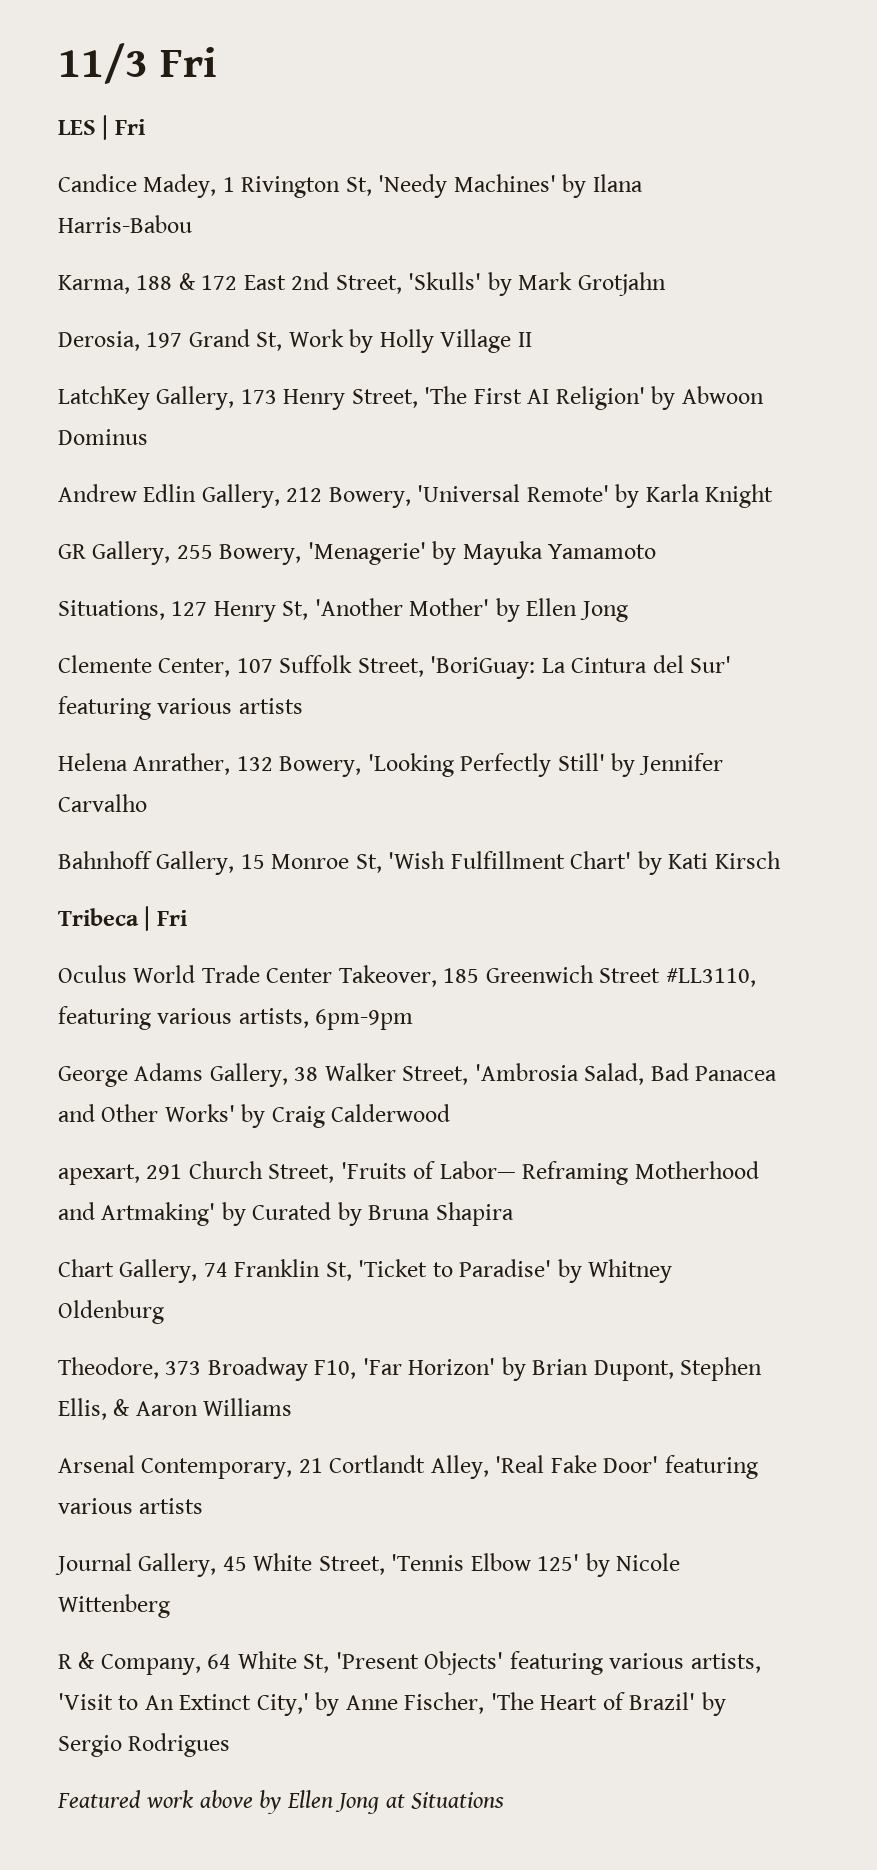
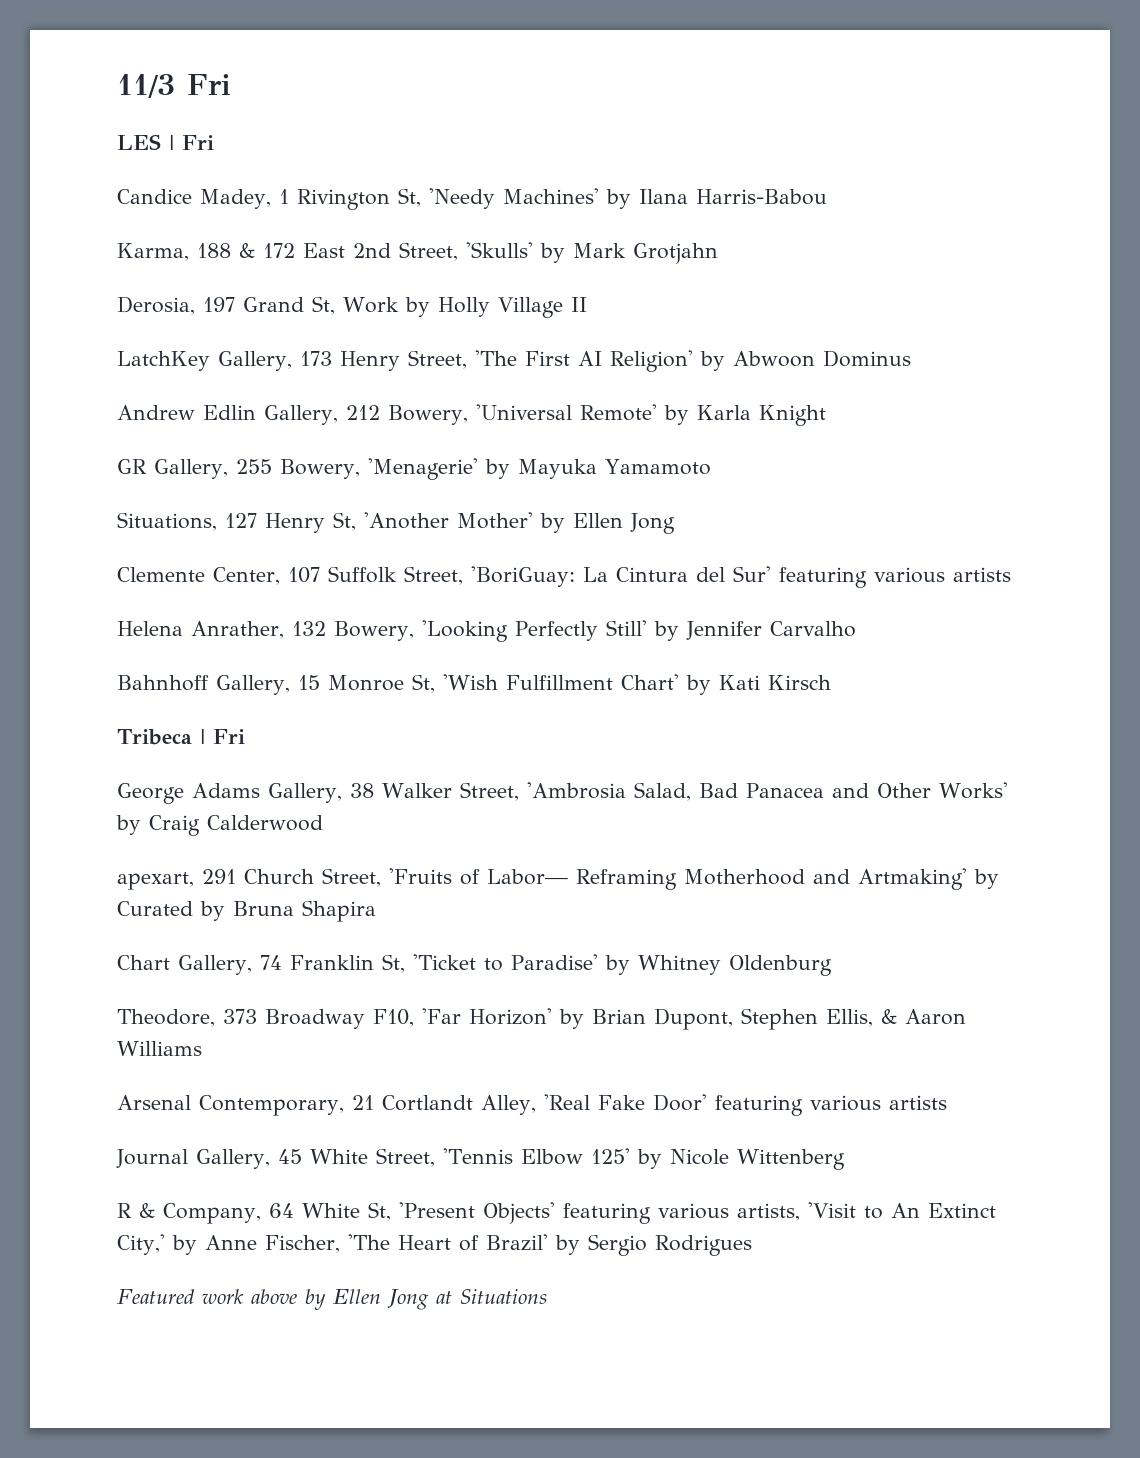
- Oculus World Trade Center Takeover, 185 Greenwich Street #LL3110, featuring various artists, 6pm-9pm

